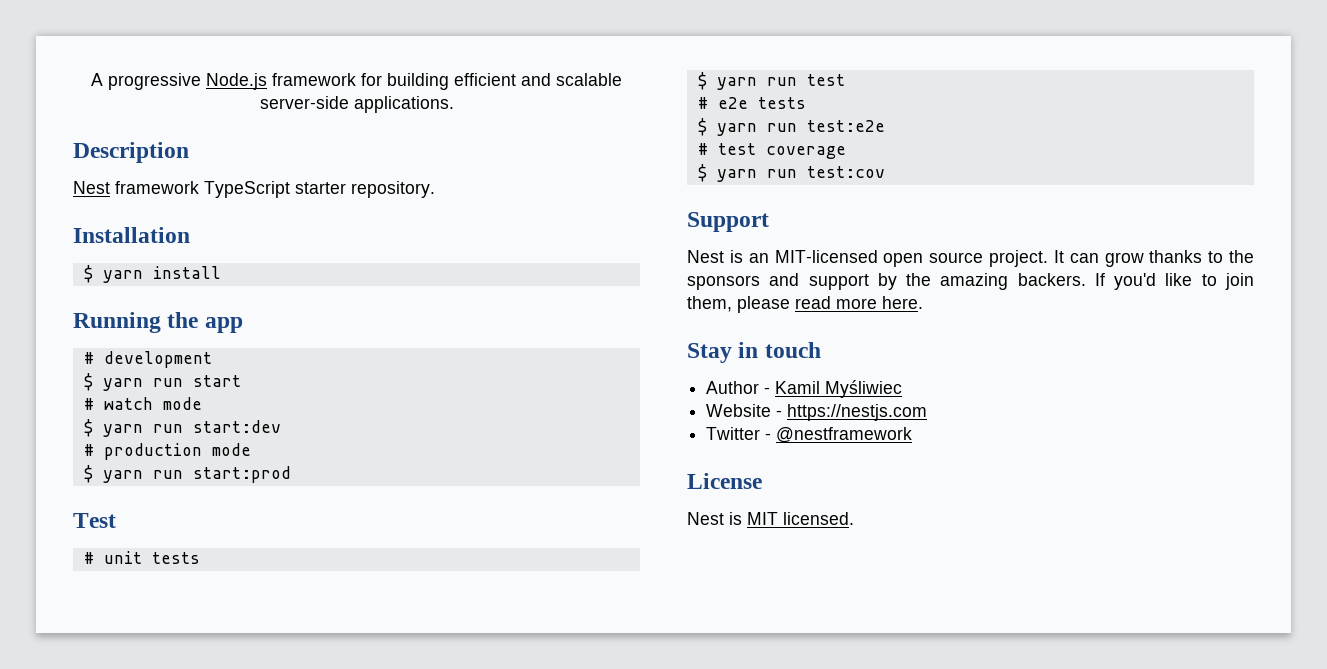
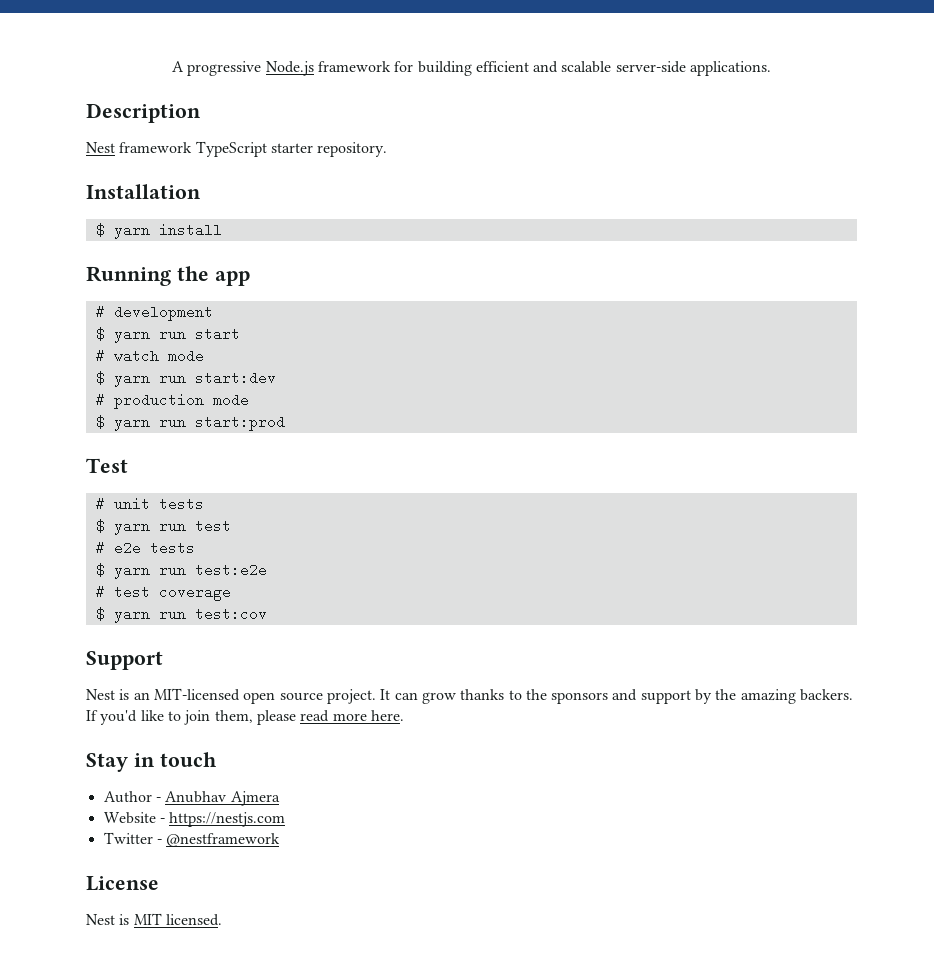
- Author - Kamil Myśliwiec
+ Author - Anubhav Ajmera

